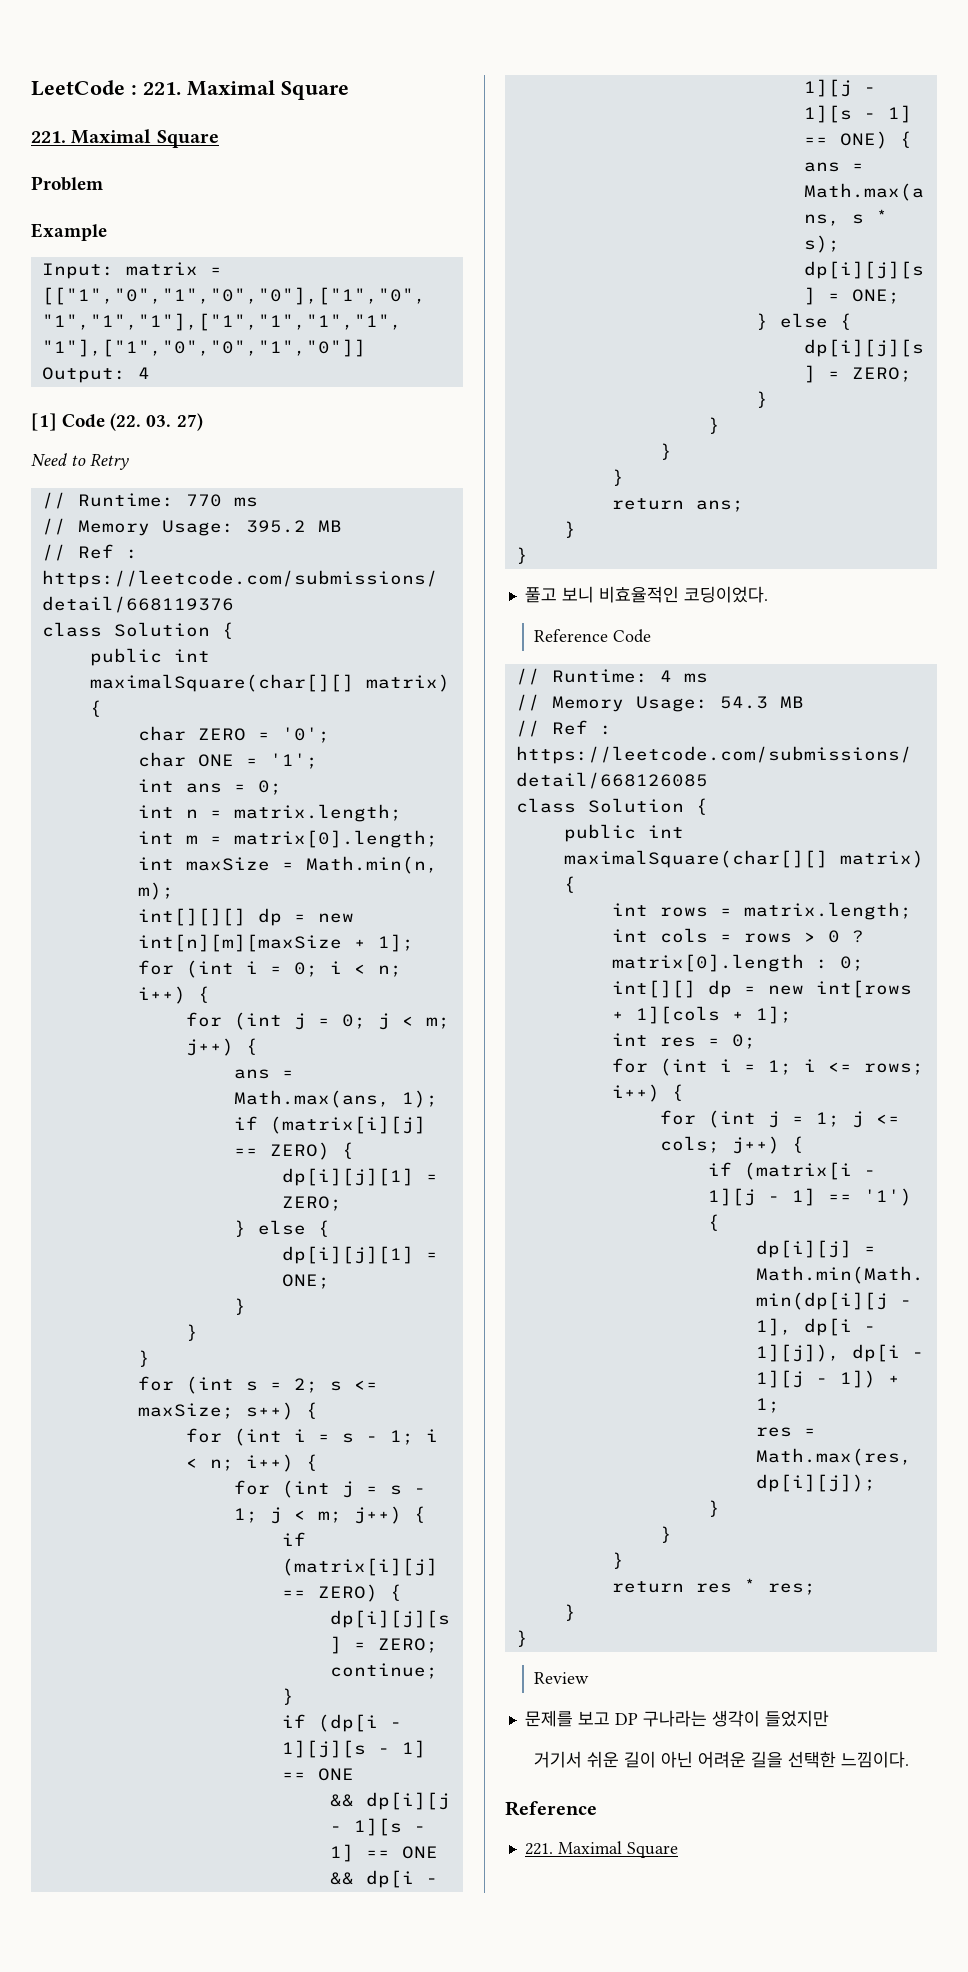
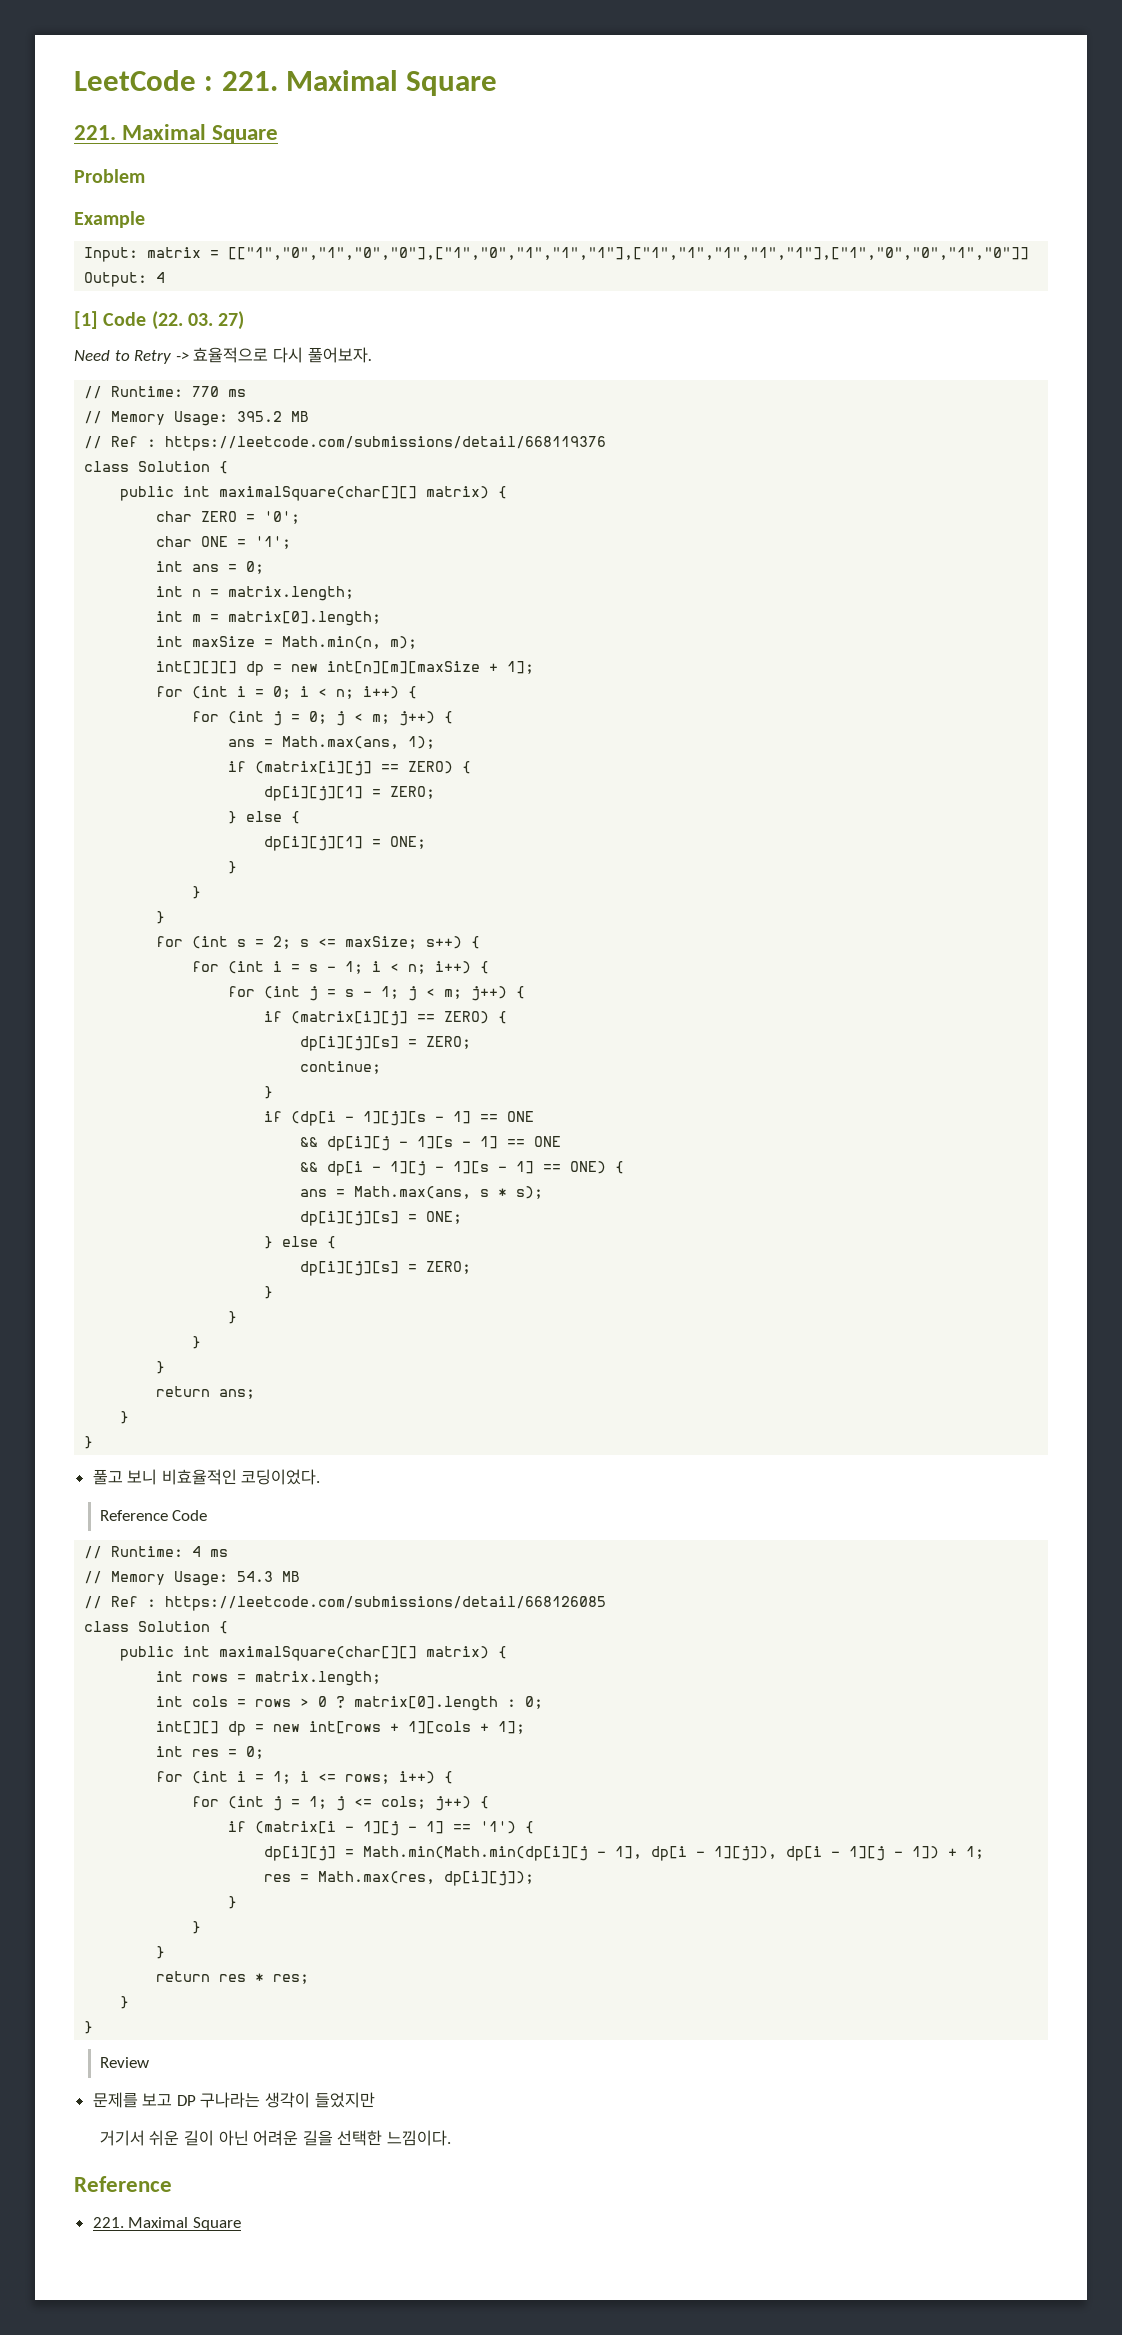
- Need to Retry
+ Need to Retry -> 효율적으로 다시 풀어보자.

